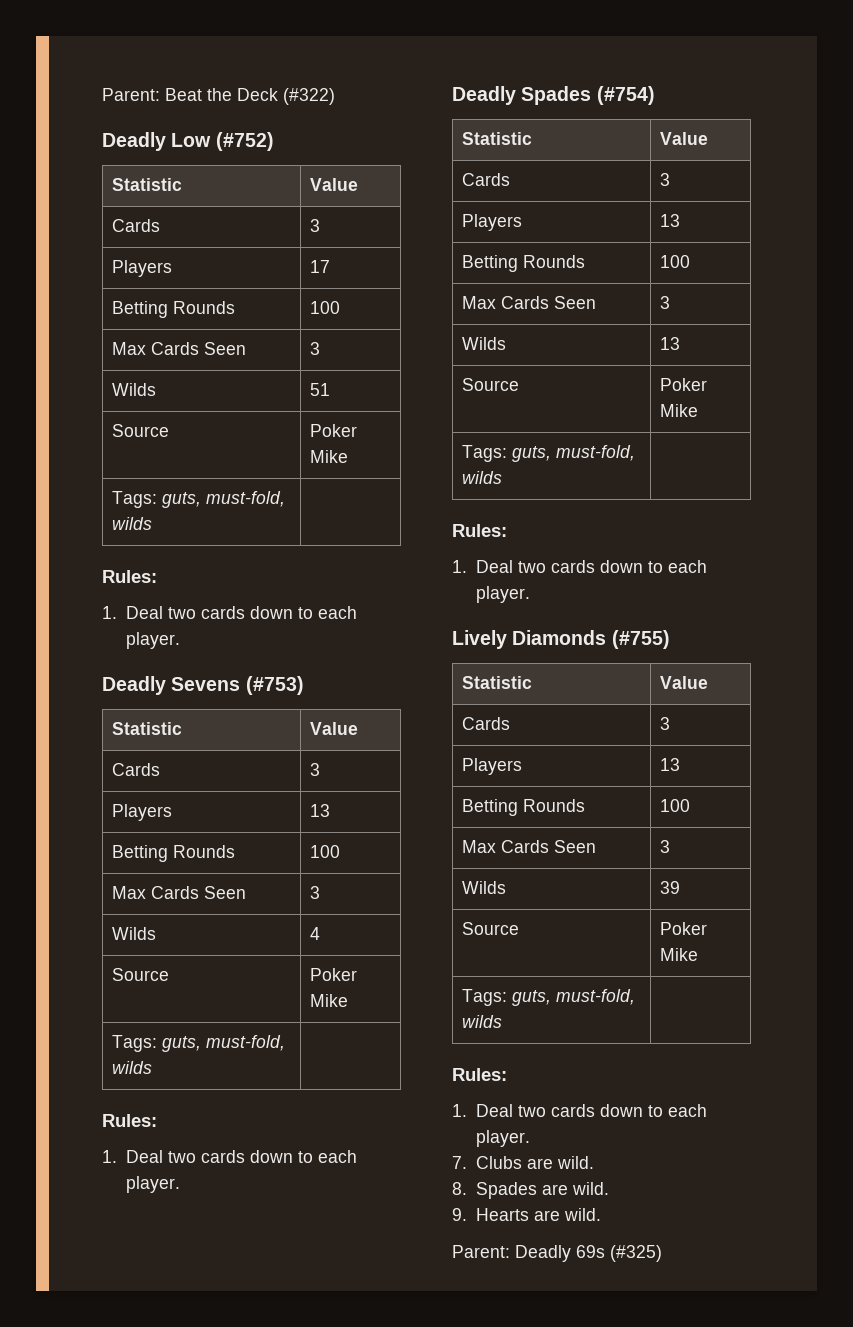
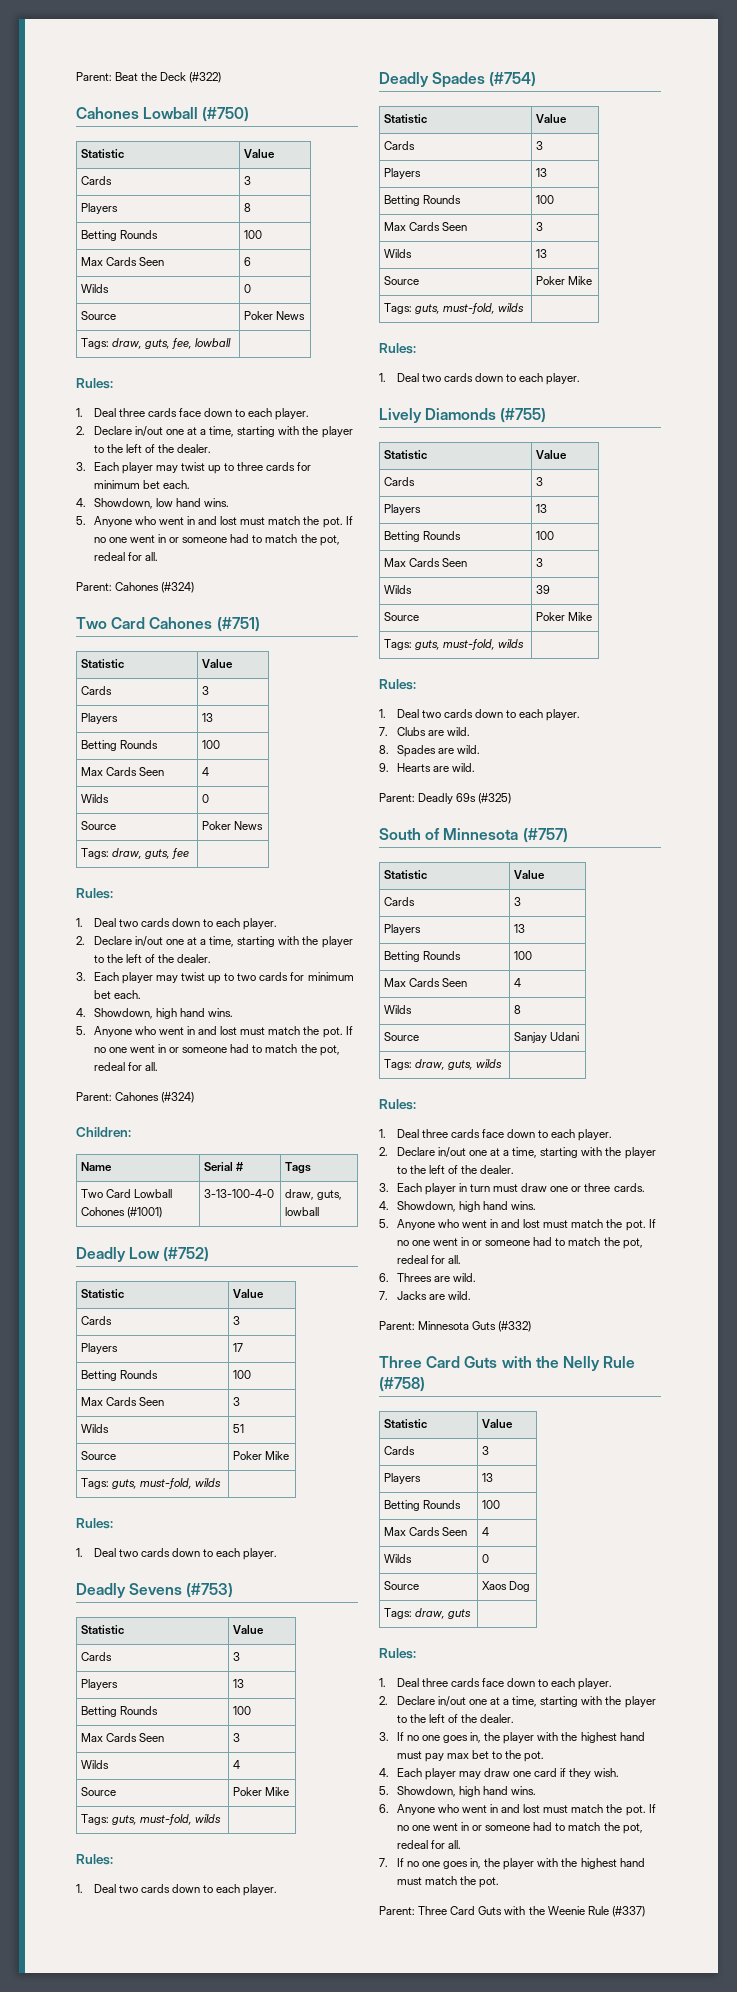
+ Cahones Lowball (#750)
+ Statistic | Value
+ Cards | 3
+ Players | 8
+ Betting Rounds | 100
+ Max Cards Seen | 6
+ Wilds | 0
+ Source | Poker News
+ Tags: draw, guts, fee, lowball |
+ Rules:
+ 1. Deal three cards face down to each player.
+ 2. Declare in/out one at a time, starting with the player to the left of the dealer.
+ 3. Each player may twist up to three cards for minimum bet each.
+ 4. Showdown, low hand wins.
+ 5. Anyone who went in and lost must match the pot. If no one went in or someone had to match the pot, redeal for all.
+ Parent: Cahones (#324)
+ Two Card Cahones (#751)
+ Statistic | Value
+ Cards | 3
+ Players | 13
+ Betting Rounds | 100
+ Max Cards Seen | 4
+ Wilds | 0
+ Source | Poker News
+ Tags: draw, guts, fee |
+ Rules:
+ 1. Deal two cards down to each player.
+ 2. Declare in/out one at a time, starting with the player to the left of the dealer.
+ 3. Each player may twist up to two cards for minimum bet each.
+ 4. Showdown, high hand wins.
+ 5. Anyone who went in and lost must match the pot. If no one went in or someone had to match the pot, redeal for all.
+ Parent: Cahones (#324)
+ Children:
+ Name | Serial # | Tags
+ Two Card Lowball Cohones (#1001) | 3-13-100-4-0 | draw, guts, lowball
+ South of Minnesota (#757)
+ Statistic | Value
+ Cards | 3
+ Players | 13
+ Betting Rounds | 100
+ Max Cards Seen | 4
+ Wilds | 8
+ Source | Sanjay Udani
+ Tags: draw, guts, wilds |
+ Rules:
+ 1. Deal three cards face down to each player.
+ 2. Declare in/out one at a time, starting with the player to the left of the dealer.
+ 3. Each player in turn must draw one or three cards.
+ 4. Showdown, high hand wins.
+ 5. Anyone who went in and lost must match the pot. If no one went in or someone had to match the pot, redeal for all.
+ 6. Threes are wild.
+ 7. Jacks are wild.
+ Parent: Minnesota Guts (#332)
+ Three Card Guts with the Nelly Rule (#758)
+ Statistic | Value
+ Cards | 3
+ Players | 13
+ Betting Rounds | 100
+ Max Cards Seen | 4
+ Wilds | 0
+ Source | Xaos Dog
+ Tags: draw, guts |
+ Rules:
+ 1. Deal three cards face down to each player.
+ 2. Declare in/out one at a time, starting with the player to the left of the dealer.
+ 3. If no one goes in, the player with the highest hand must pay max bet to the pot.
+ 4. Each player may draw one card if they wish.
+ 5. Showdown, high hand wins.
+ 6. Anyone who went in and lost must match the pot. If no one went in or someone had to match the pot, redeal for all.
+ 7. If no one goes in, the player with the highest hand must match the pot.
+ Parent: Three Card Guts with the Weenie Rule (#337)

